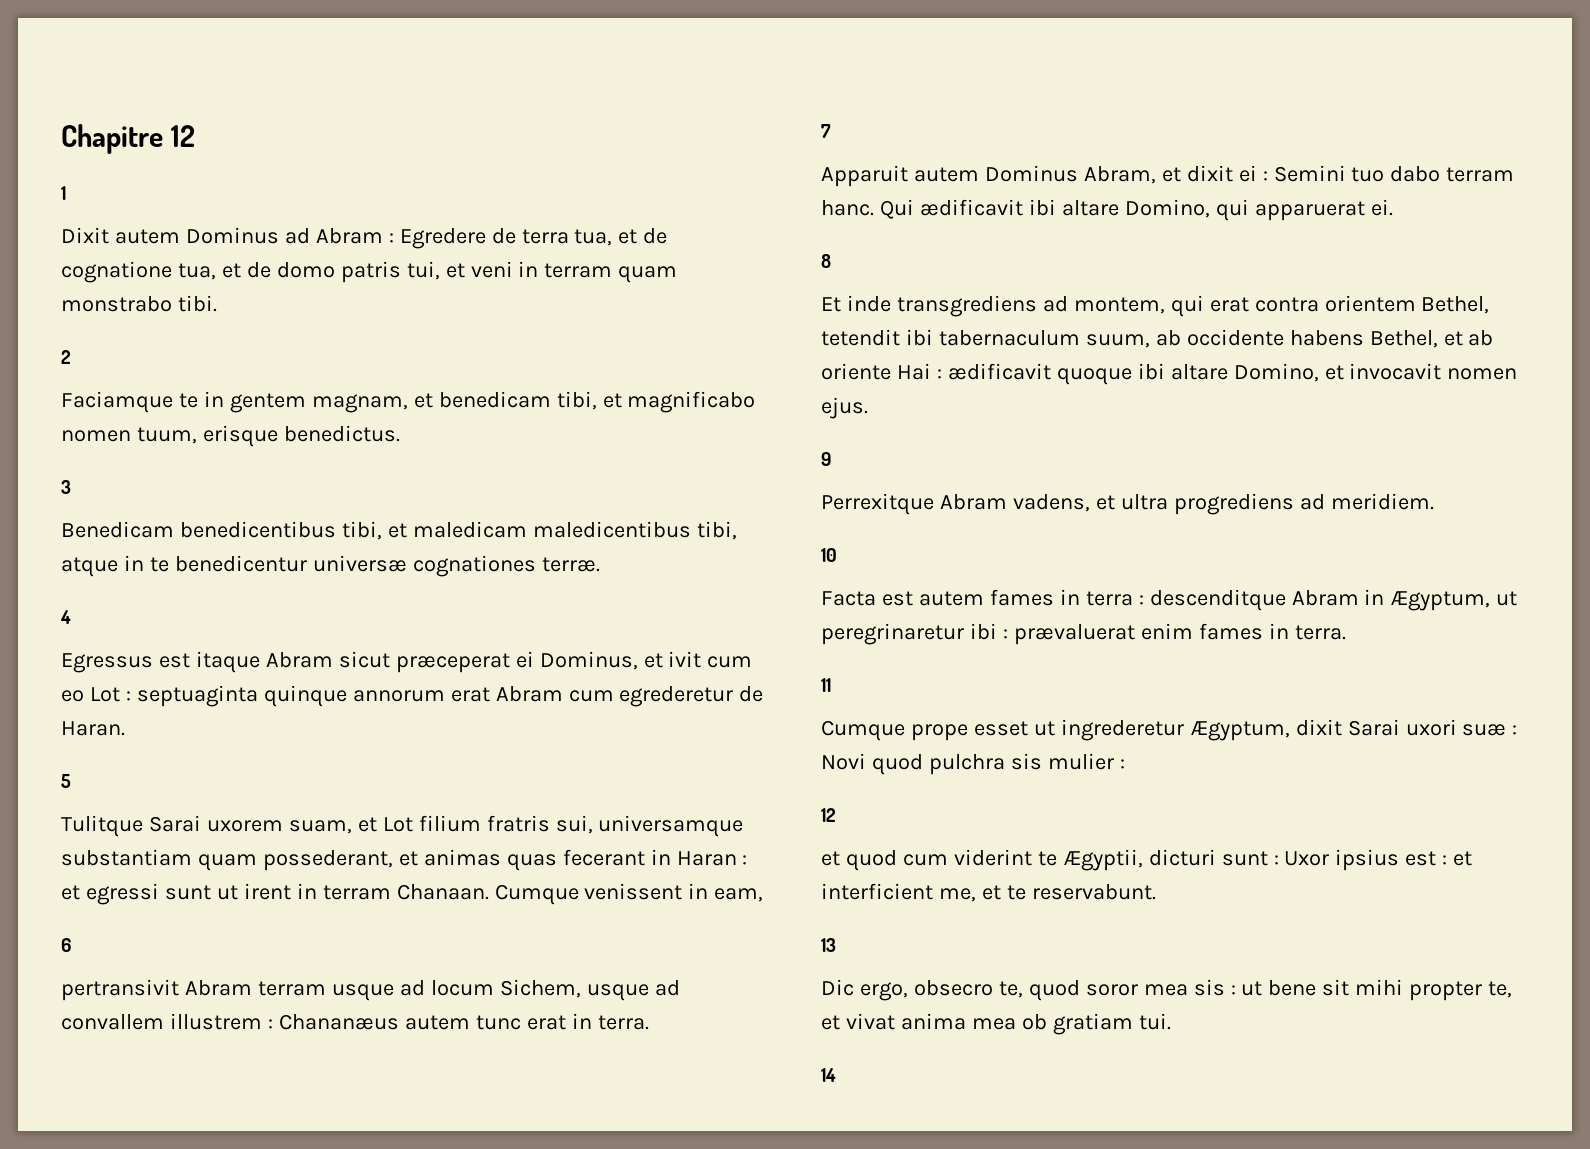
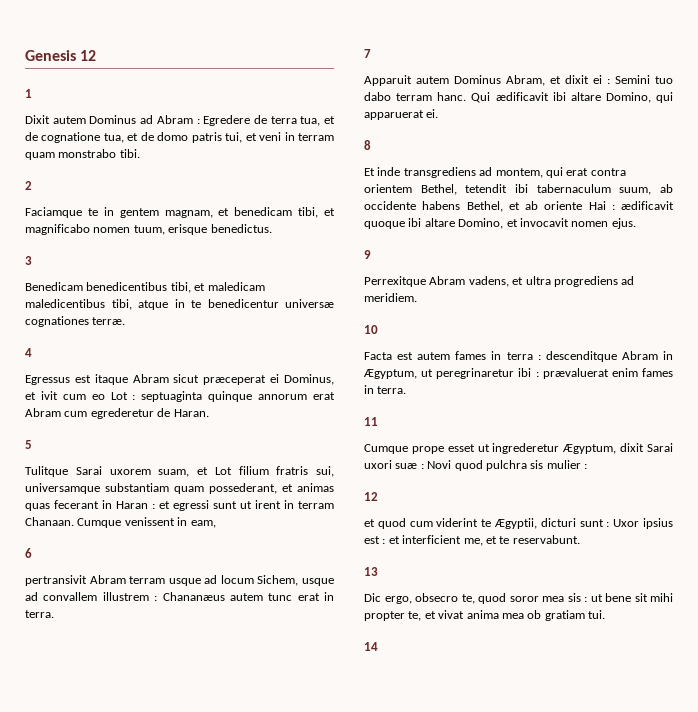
- Chapitre 12
+ Genesis 12

